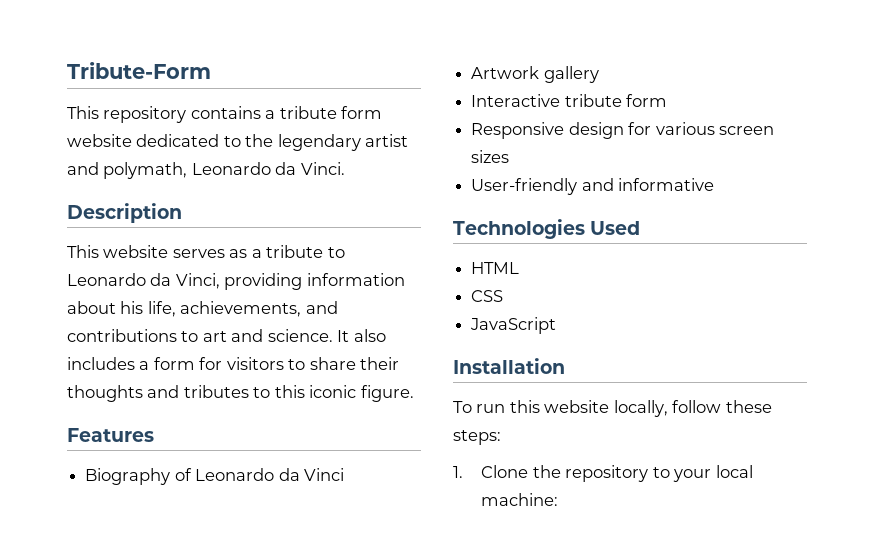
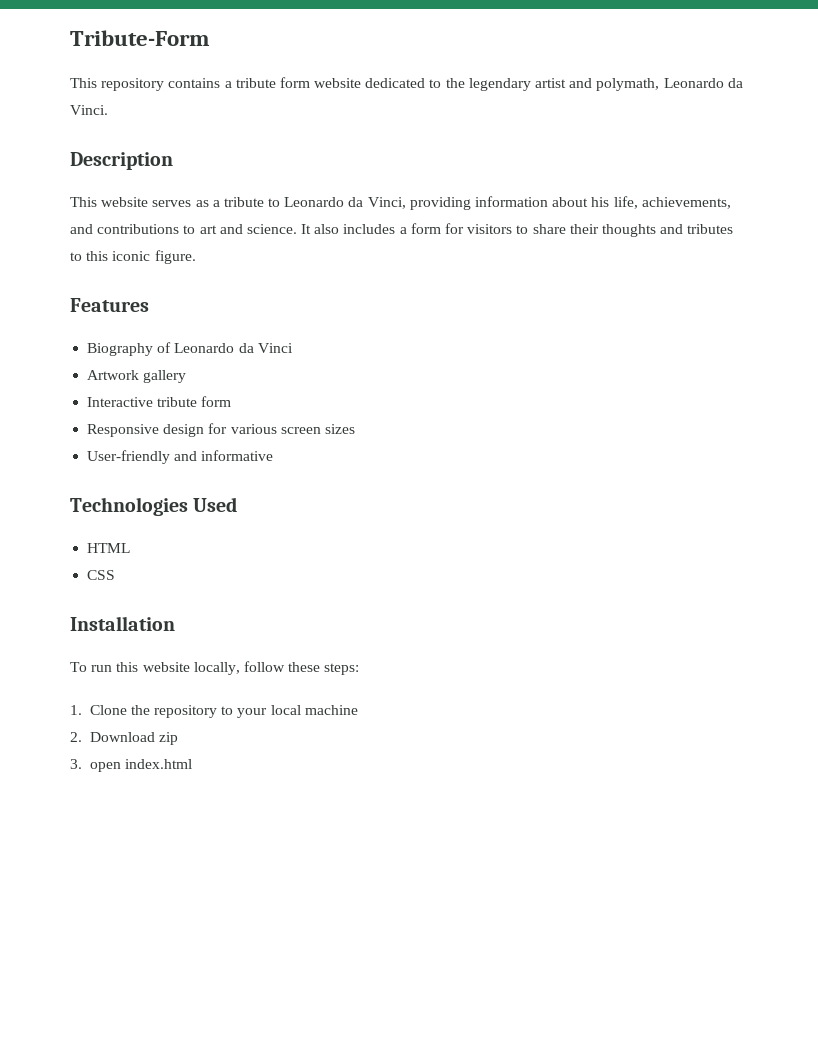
- JavaScript
- 1. Clone the repository to your local machine:
+ 1. Clone the repository to your local machine
+ 2. Download zip
+ 3. open index.html

